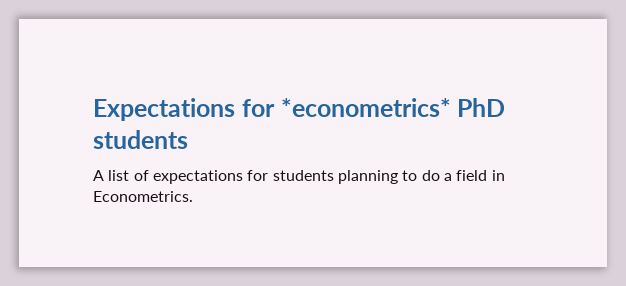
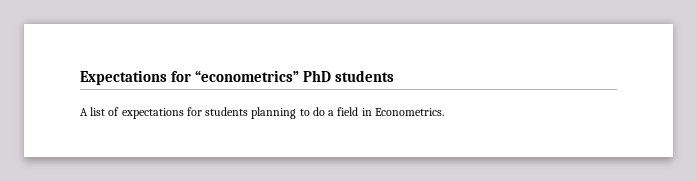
- Expectations for *econometrics* PhD students
+ Expectations for “econometrics” PhD students

